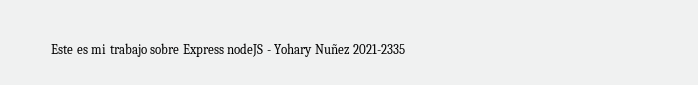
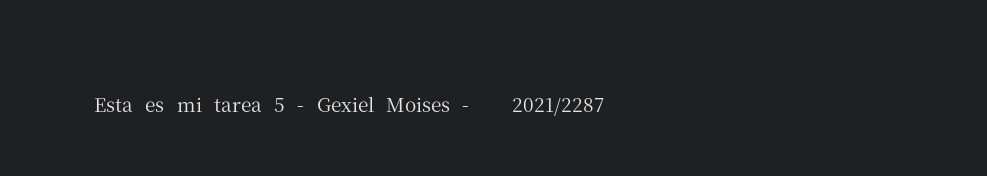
- Este es mi trabajo sobre Express nodeJS - Yohary Nuñez 2021-2335
+ Esta es mi tarea 5 - Gexiel Moises - 2021/2287

